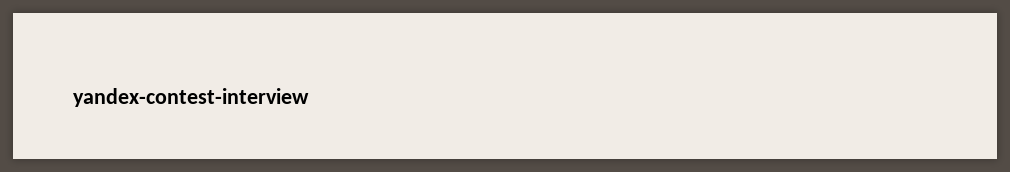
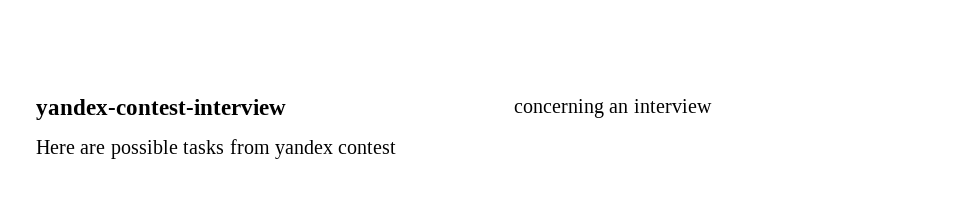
+ Here are possible tasks from yandex contest concerning an interview

